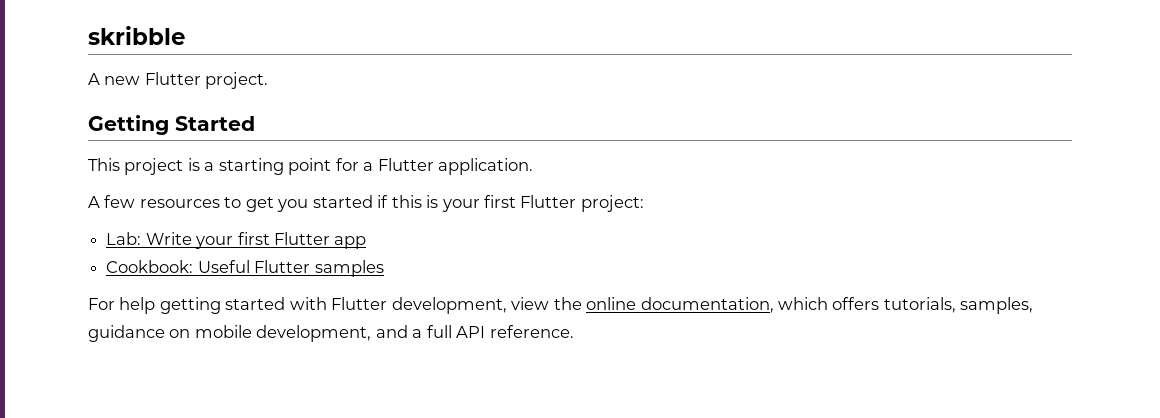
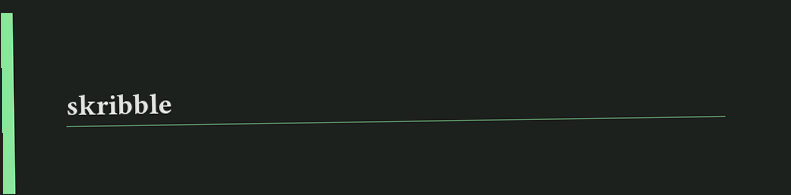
- A new Flutter project.
- Getting Started
- This project is a starting point for a Flutter application.
- A few resources to get you started if this is your first Flutter project:
- Lab: Write your first Flutter app
- Cookbook: Useful Flutter samples
- For help getting started with Flutter development, view the online documentation, which offers tutorials, samples, guidance on mobile development, and a full API reference.

